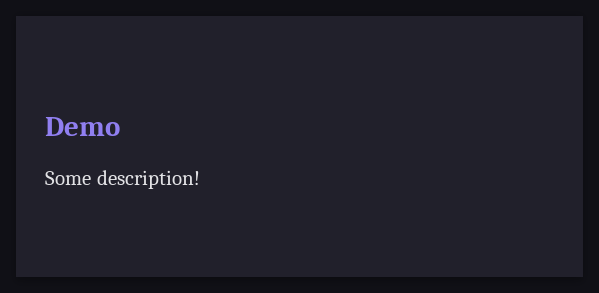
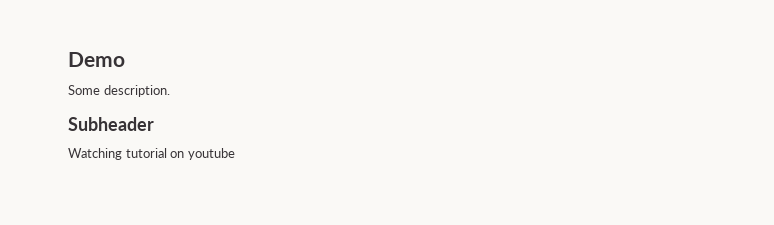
- Some description!
+ Some description.
+ Subheader
+ Watching tutorial on youtube

